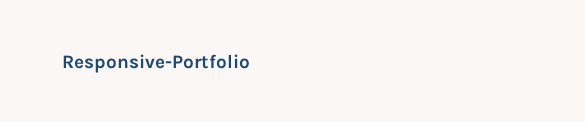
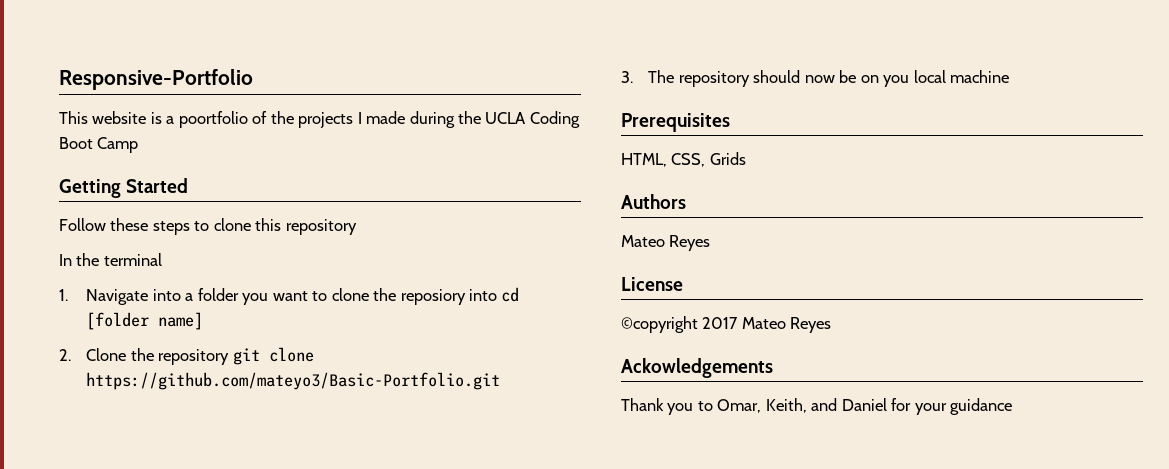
+ This website is a poortfolio of the projects I made during the UCLA Coding Boot Camp
+ Getting Started
+ Follow these steps to clone this repository
+ In the terminal
+ 1. Navigate into a folder you want to clone the reposiory into cd [folder name]
+ 2. Clone the repository git clone https://github.com/mateyo3/Basic-Portfolio.git
+ 3. The repository should now be on you local machine
+ Prerequisites
+ HTML, CSS, Grids
+ Authors
+ Mateo Reyes
+ License
+ ©copyright 2017 Mateo Reyes
+ Ackowledgements
+ Thank you to Omar, Keith, and Daniel for your guidance

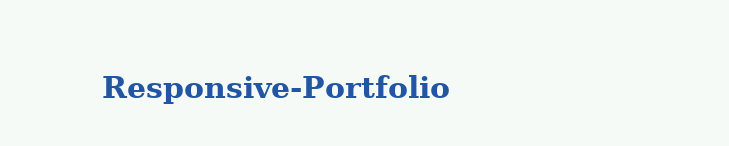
- This website is a poortfolio of the projects I made during the UCLA Coding Boot Camp
- Getting Started
- Follow these steps to clone this repository
- In the terminal
- 1. Navigate into a folder you want to clone the reposiory into cd [folder name]
- 2. Clone the repository git clone https://github.com/mateyo3/Basic-Portfolio.git
- 3. The repository should now be on you local machine
- Prerequisites
- HTML, CSS, Grids
- Authors
- Mateo Reyes
- License
- ©copyright 2017 Mateo Reyes
- Ackowledgements
- Thank you to Omar, Keith, and Daniel for your guidance

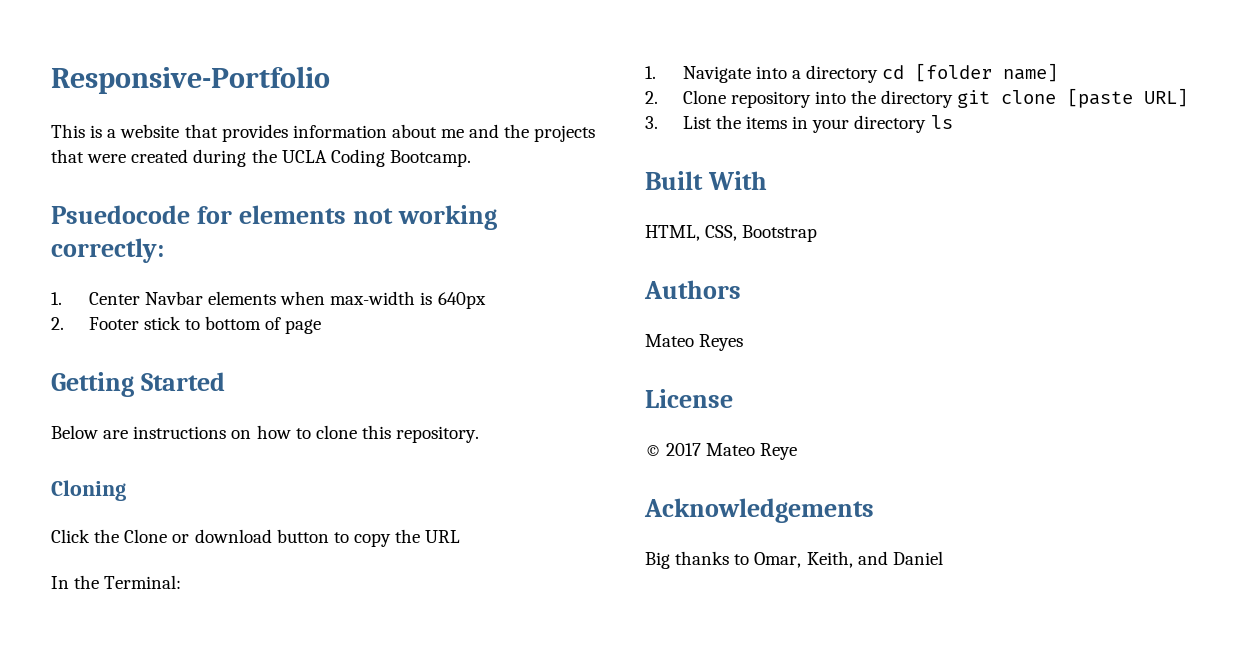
+ This is a website that provides information about me and the projects that were created during the UCLA Coding Bootcamp.
+ Psuedocode for elements not working correctly:
+ 1. Center Navbar elements when max-width is 640px
+ 2. Footer stick to bottom of page
+ Getting Started
+ Below are instructions on how to clone this repository.
+ Cloning
+ Click the Clone or download button to copy the URL
+ In the Terminal:
+ 1. Navigate into a directory cd [folder name]
+ 2. Clone repository into the directory git clone [paste URL]
+ 3. List the items in your directory ls
+ Built With
+ HTML, CSS, Bootstrap
+ Authors
+ Mateo Reyes
+ License
+ © 2017 Mateo Reye
+ Acknowledgements
+ Big thanks to Omar, Keith, and Daniel

